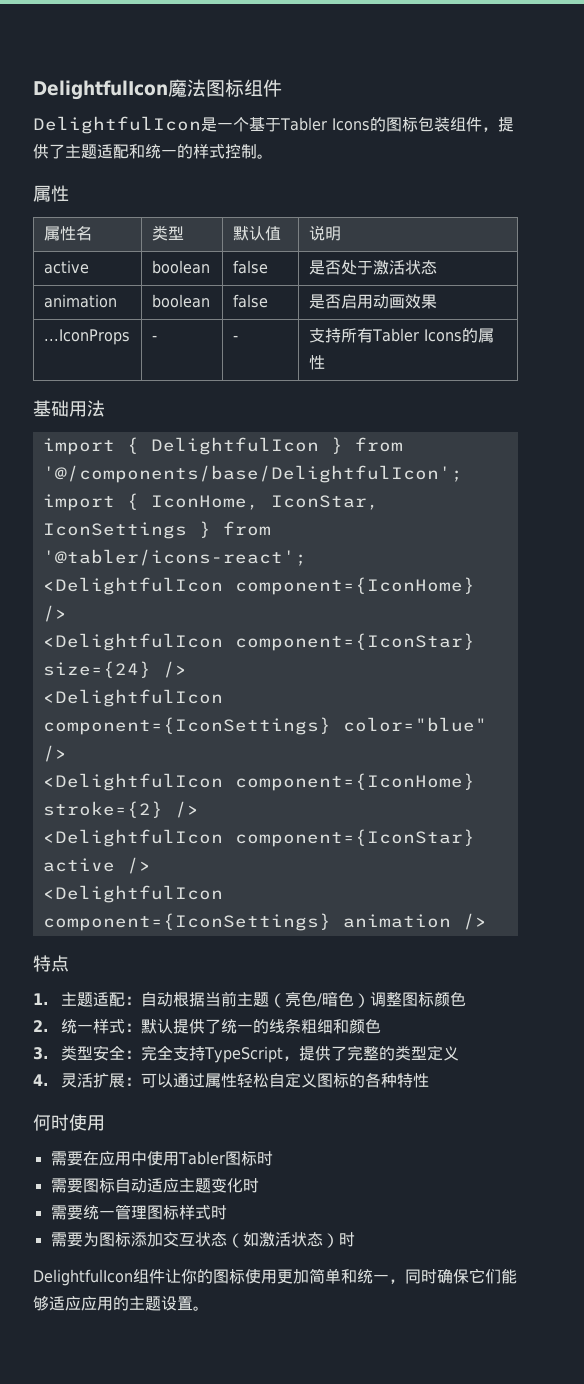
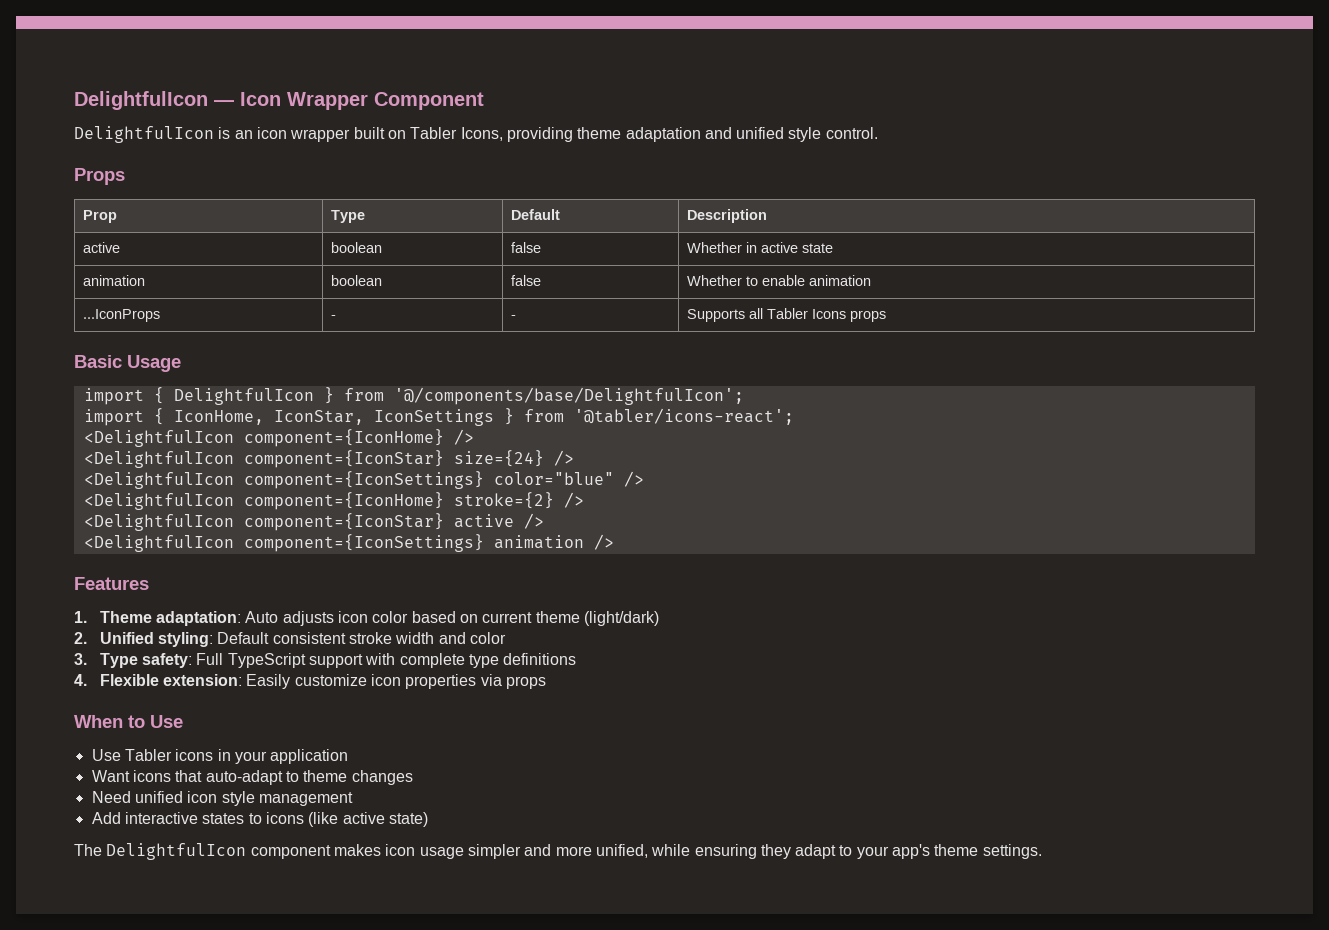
- DelightfulIcon魔法图标组件
- DelightfulIcon是一个基于Tabler Icons的图标包装组件，提供了主题适配和统一的样式控制。
- 属性
- 属性名 | 类型 | 默认值 | 说明
+ DelightfulIcon — Icon Wrapper Component
+ DelightfulIcon is an icon wrapper built on Tabler Icons, providing theme adaptation and unified style control.
+ Props
+ Prop | Type | Default | Description
- active | boolean | false | 是否处于激活状态
+ active | boolean | false | Whether in active state
- animation | boolean | false | 是否启用动画效果
+ animation | boolean | false | Whether to enable animation
- ...IconProps | - | - | 支持所有Tabler Icons的属性
- 基础用法
+ ...IconProps | - | - | Supports all Tabler Icons props
+ Basic Usage
- 特点
+ Features
- 1.主题适配：自动根据当前主题（亮色/暗色）调整图标颜色
- 2.统一样式：默认提供了统一的线条粗细和颜色
- 3.类型安全：完全支持TypeScript，提供了完整的类型定义
- 4.灵活扩展：可以通过属性轻松自定义图标的各种特性
- 何时使用
- 需要在应用中使用Tabler图标时
- 需要图标自动适应主题变化时
- 需要统一管理图标样式时
- 需要为图标添加交互状态（如激活状态）时
- DelightfulIcon组件让你的图标使用更加简单和统一，同时确保它们能够适应应用的主题设置。
+ 1. Theme adaptation: Auto adjusts icon color based on current theme (light/dark)
+ 2. Unified styling: Default consistent stroke width and color
+ 3. Type safety: Full TypeScript support with complete type definitions
+ 4. Flexible extension: Easily customize icon properties via props
+ When to Use
+ Use Tabler icons in your application
+ Want icons that auto-adapt to theme changes
+ Need unified icon style management
+ Add interactive states to icons (like active state)
+ The DelightfulIcon component makes icon usage simpler and more unified, while ensuring they adapt to your app's theme settings.

